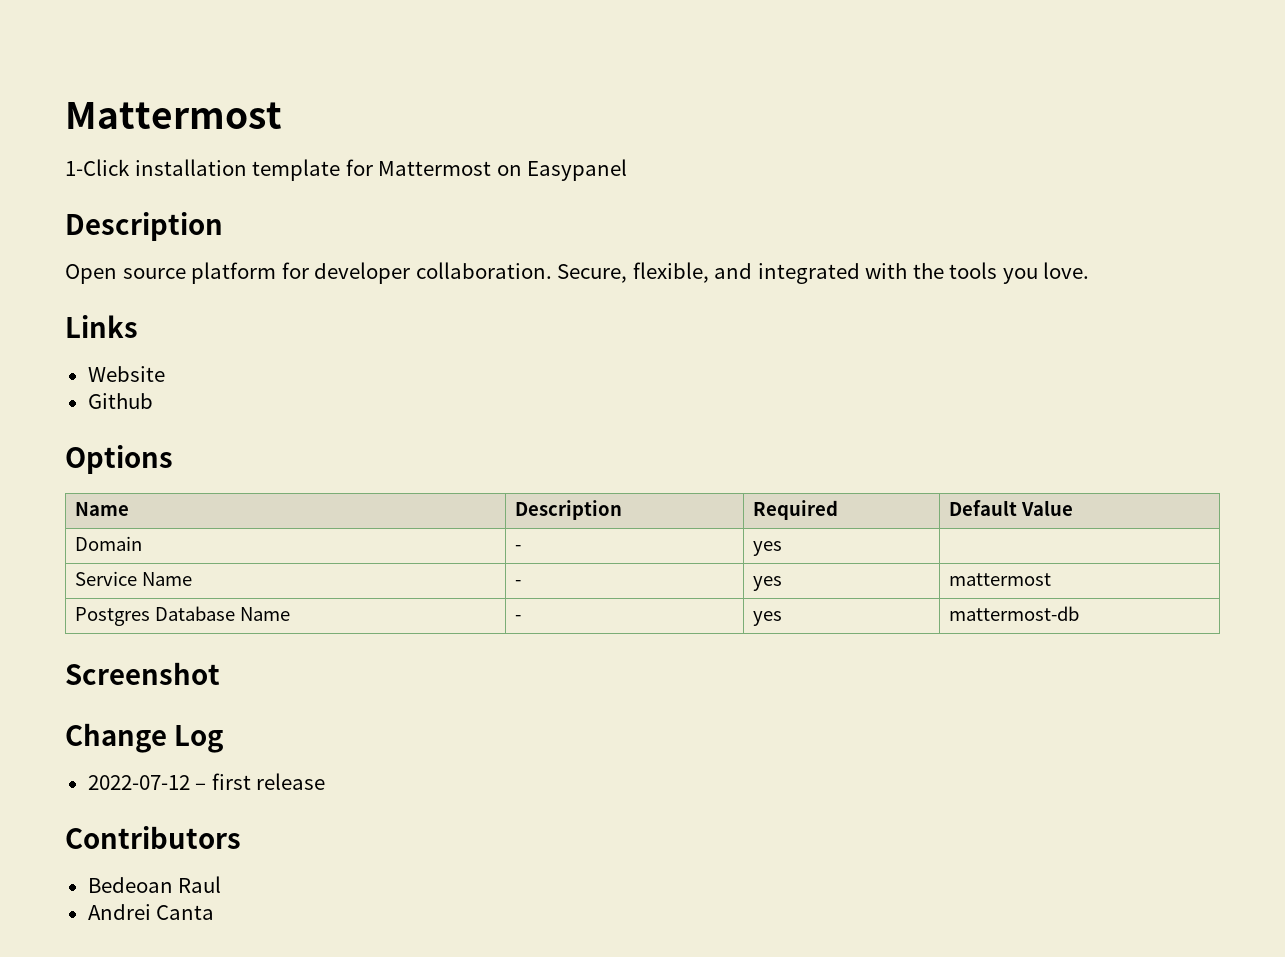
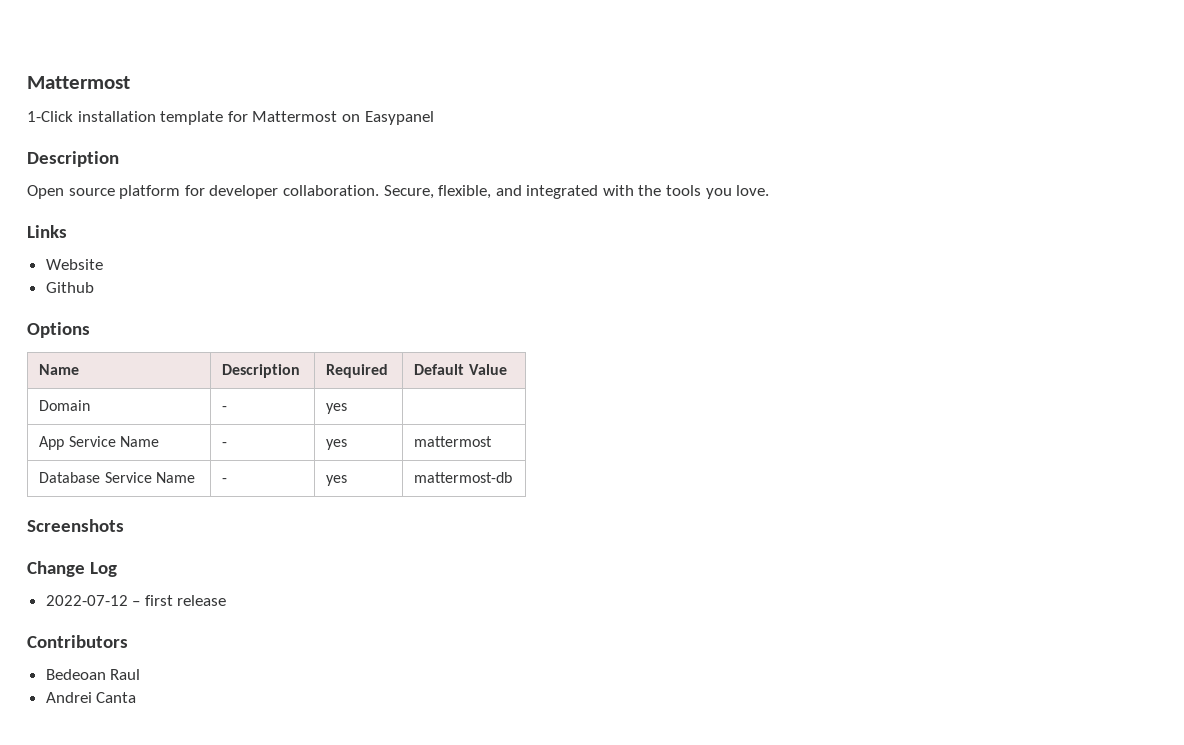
- Service Name | - | yes | mattermost
+ App Service Name | - | yes | mattermost
- Postgres Database Name | - | yes | mattermost-db
+ Database Service Name | - | yes | mattermost-db
- Screenshot
+ Screenshots

